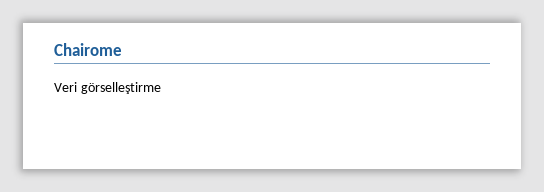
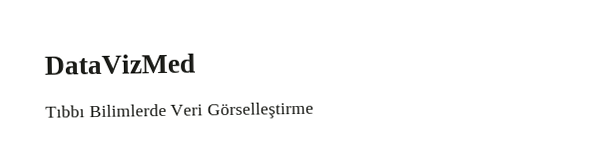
- Chairome
- Veri görselleştirme
+ DataVizMed
+ Tıbbı Bilimlerde Veri Görselleştirme

